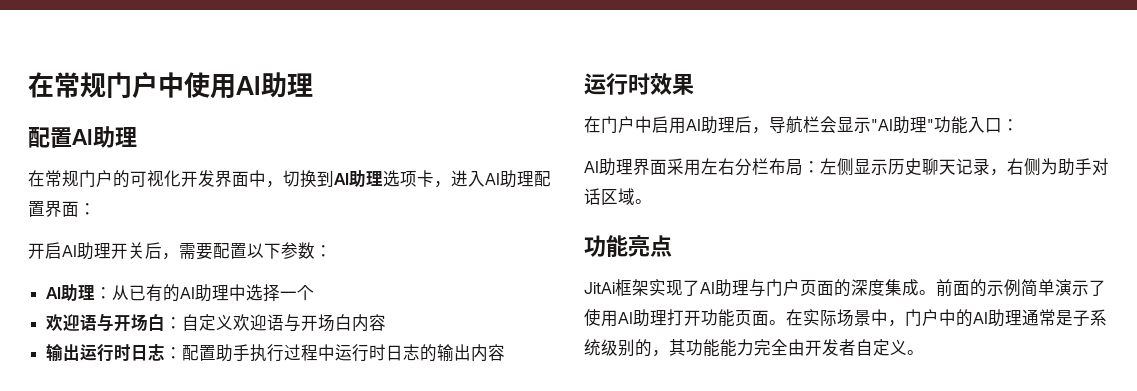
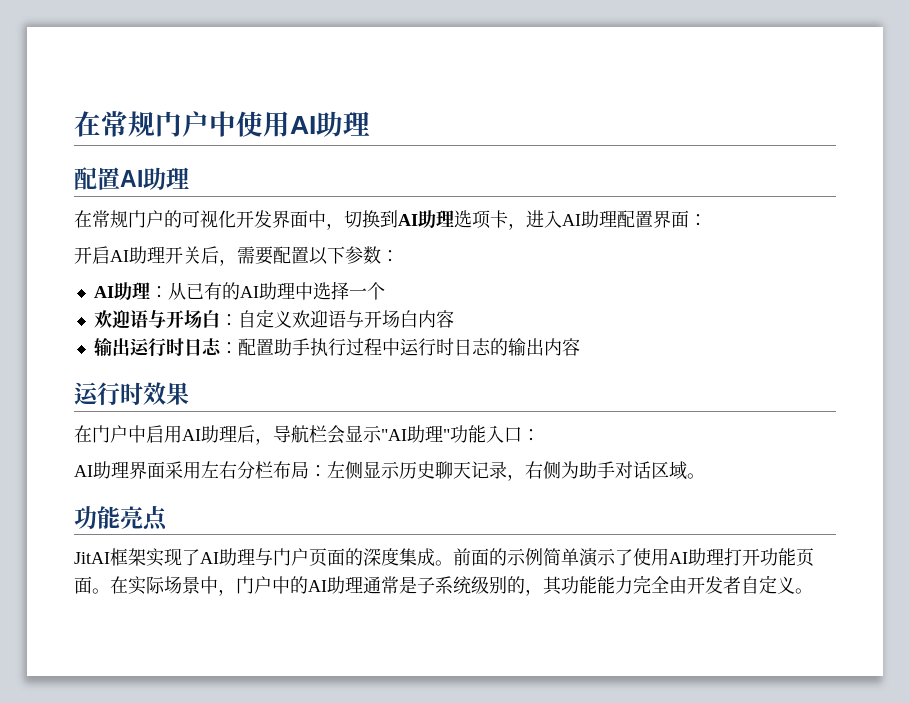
- JitAi框架实现了AI助理与门户页面的深度集成。
+ JitAI框架实现了AI助理与门户页面的深度集成。

